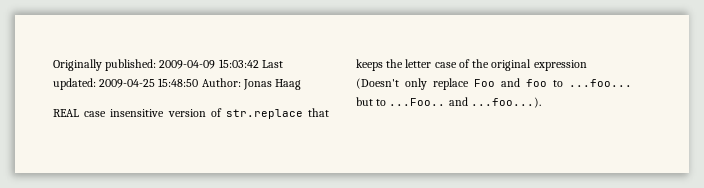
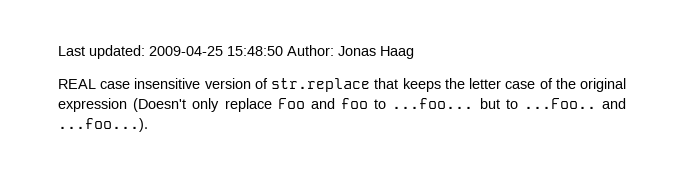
- Originally published: 2009-04-09 15:03:42 Last updated: 2009-04-25 15:48:50 Author: Jonas Haag
+ Last updated: 2009-04-25 15:48:50 Author: Jonas Haag

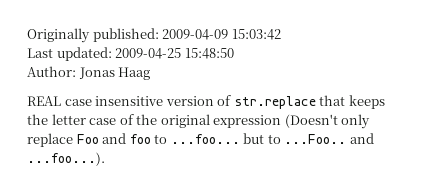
+ Originally published: 2009-04-09 15:03:42
- Last updated: 2009-04-25 15:48:50 Author: Jonas Haag
+ Last updated: 2009-04-25 15:48:50
+ Author: Jonas Haag

